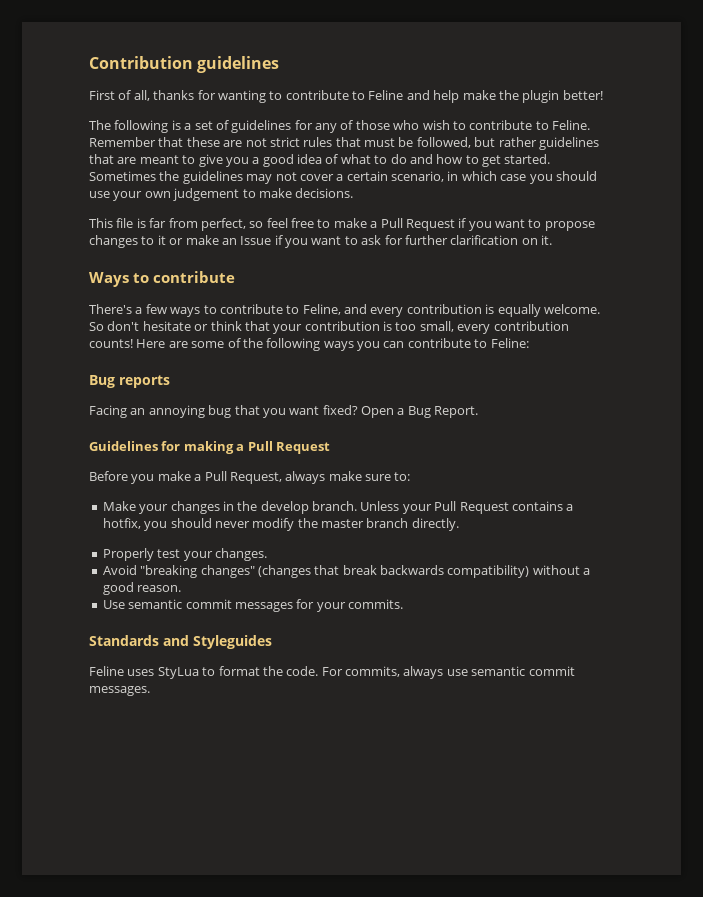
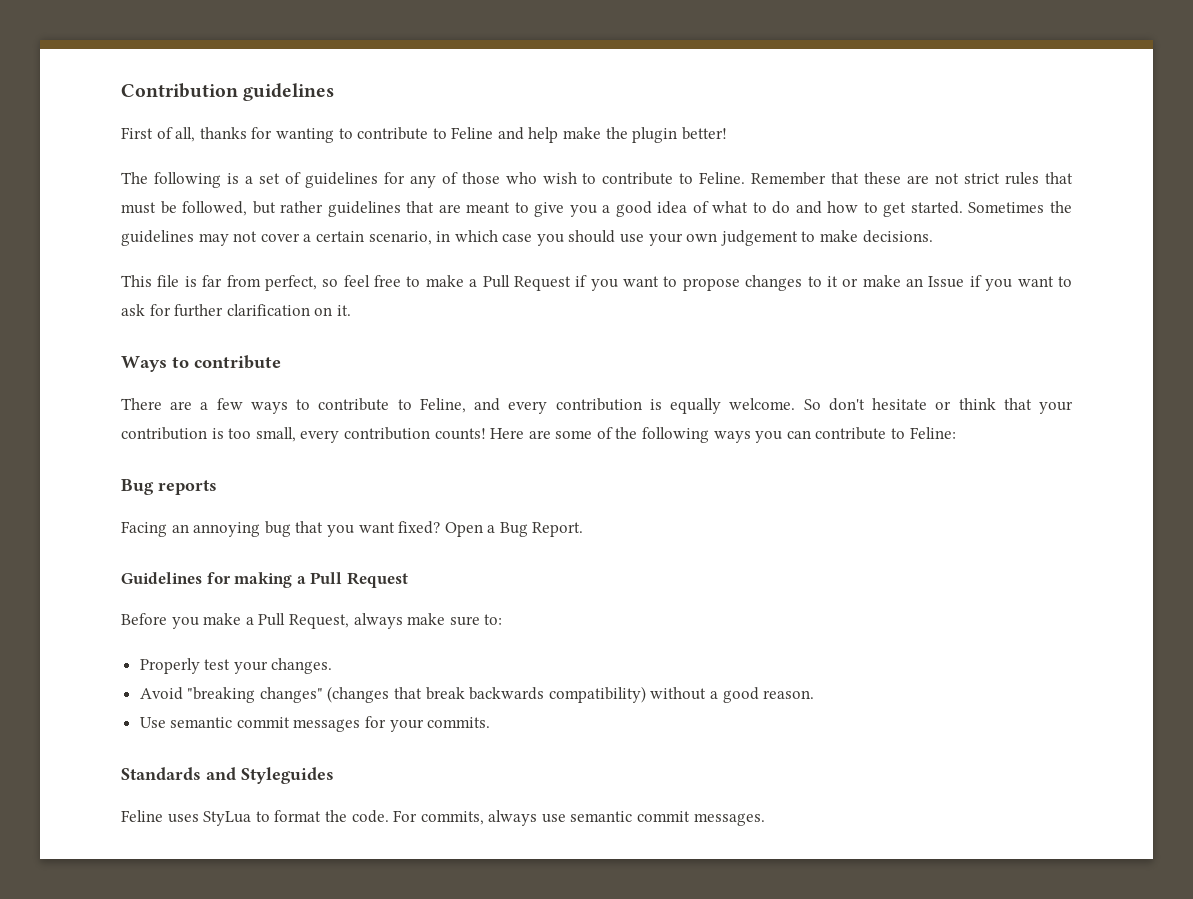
- There's a few ways to contribute to Feline, and every contribution is equally welcome.
+ There are a few ways to contribute to Feline, and every contribution is equally welcome.
- Make your changes in the develop branch. Unless your Pull Request contains a hotfix, you should never modify the master branch directly.

